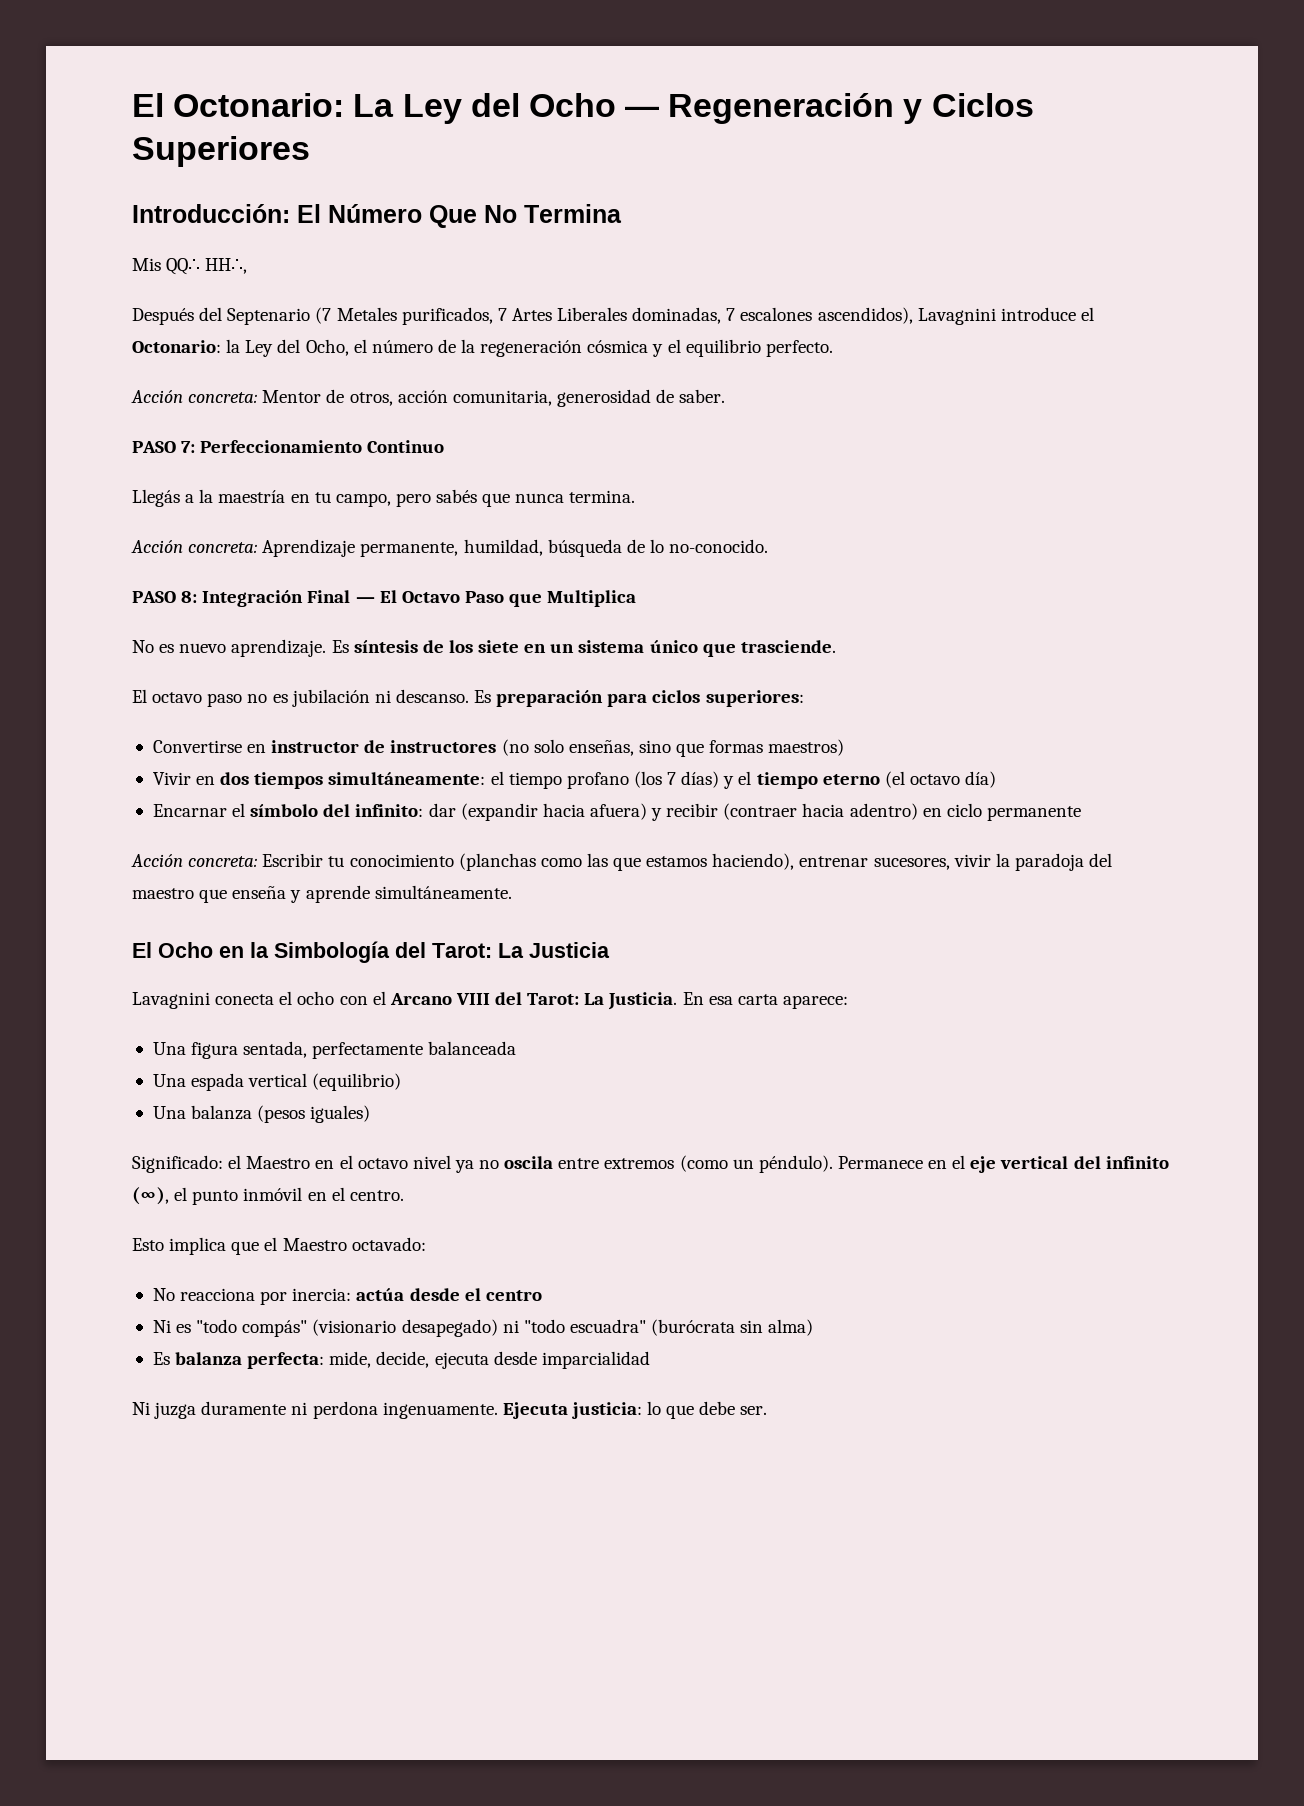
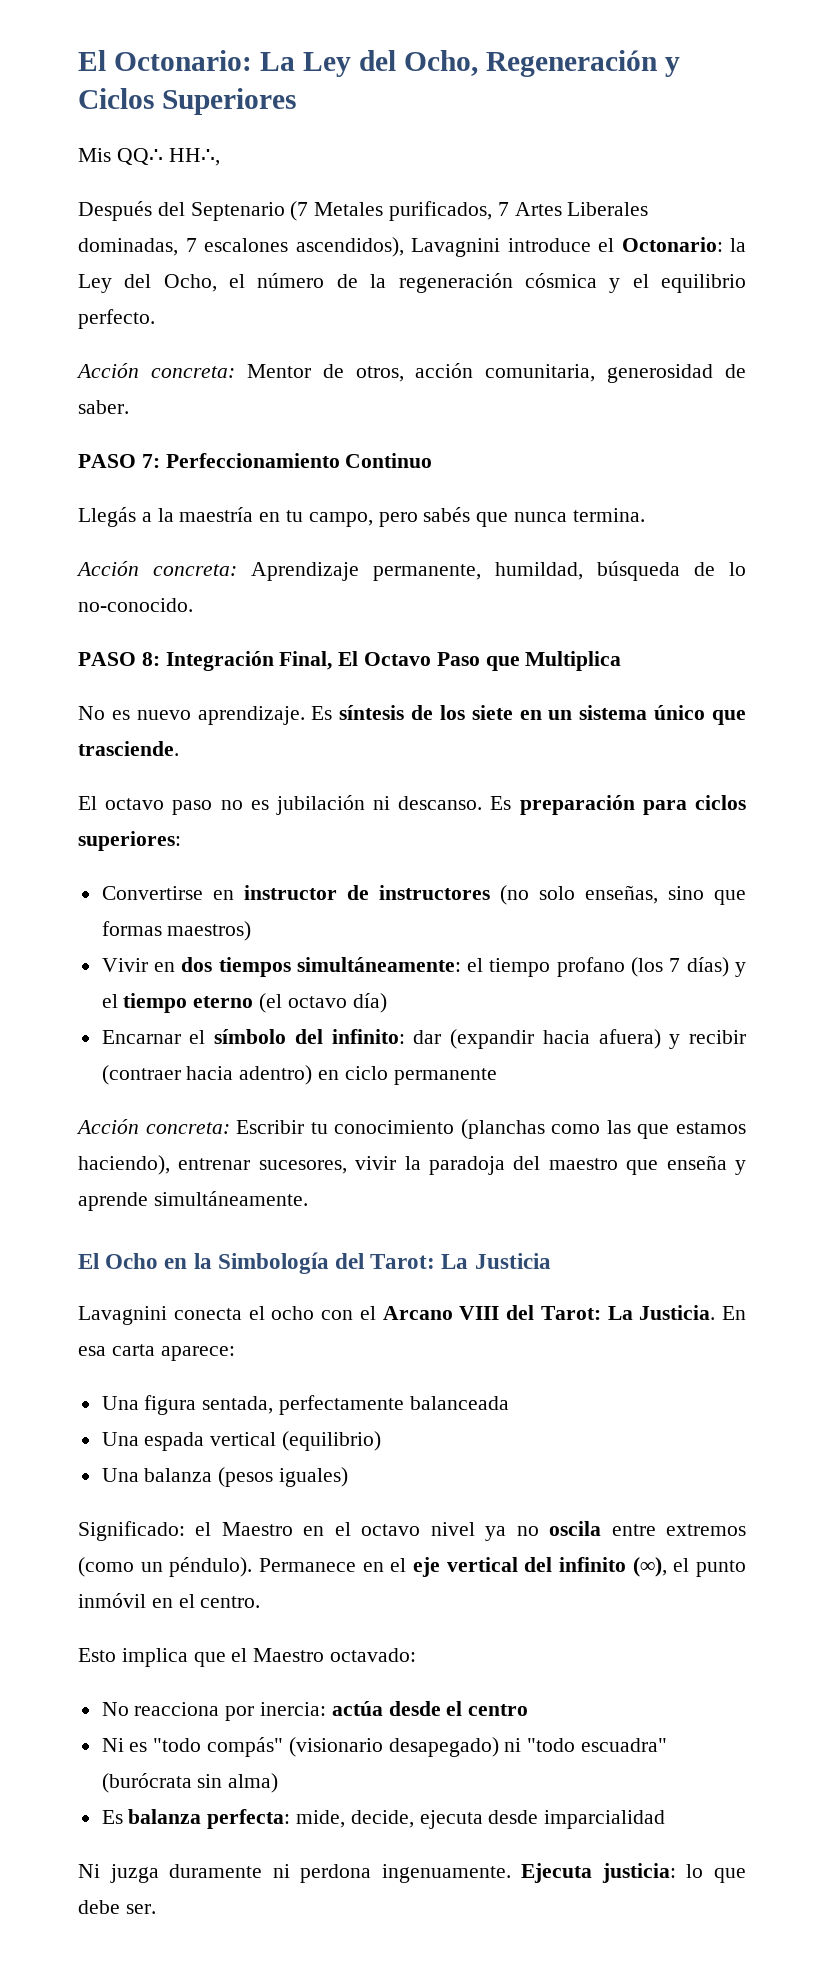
- El Octonario: La Ley del Ocho — Regeneración y Ciclos Superiores
+ El Octonario: La Ley del Ocho, Regeneración y Ciclos Superiores
- Introducción: El Número Que No Termina
- PASO 8: Integración Final — El Octavo Paso que Multiplica
+ PASO 8: Integración Final, El Octavo Paso que Multiplica

